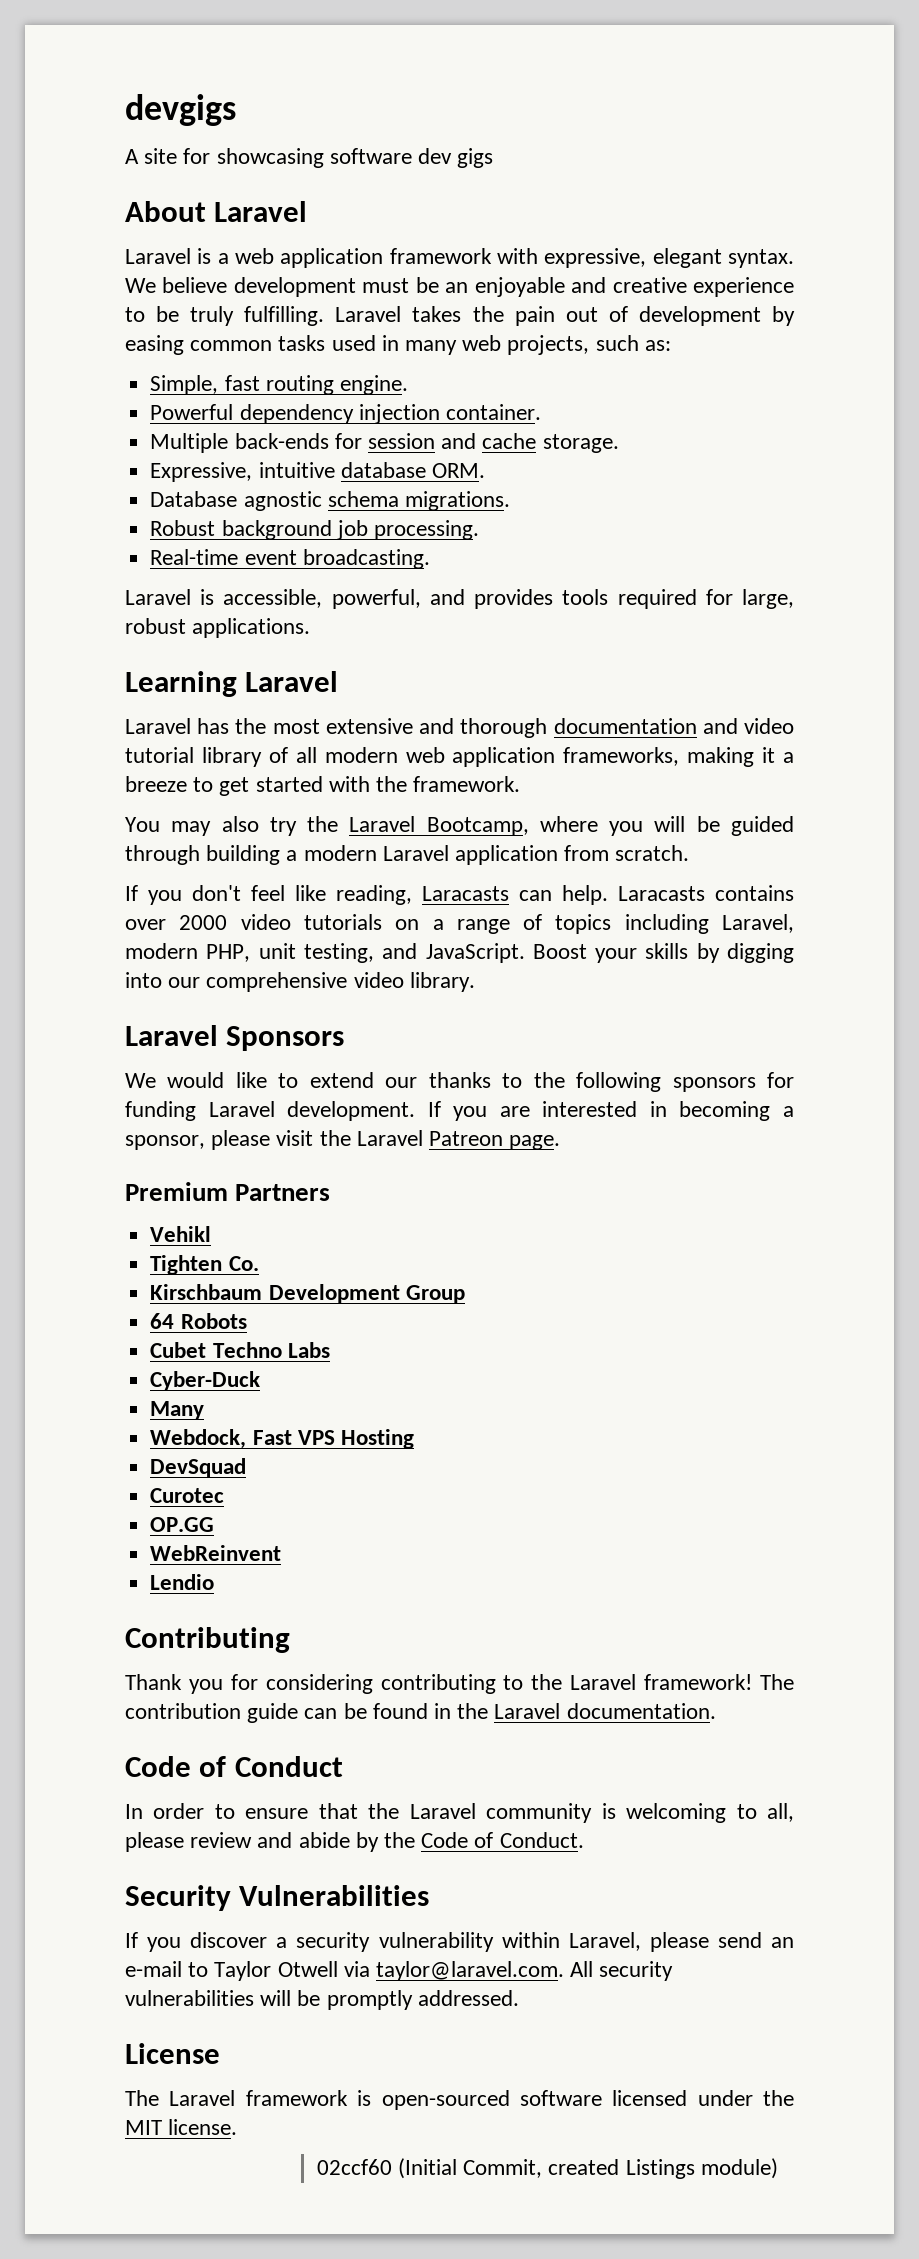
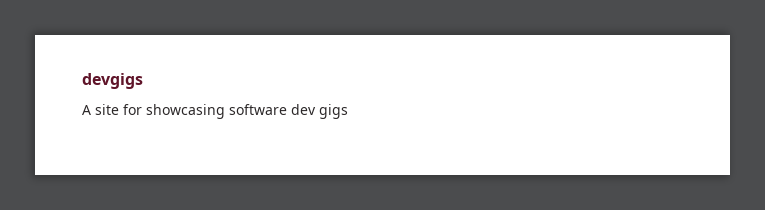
- About Laravel
- Laravel is a web application framework with expressive, elegant syntax. We believe development must be an enjoyable and creative experience to be truly fulfilling. Laravel takes the pain out of development by easing common tasks used in many web projects, such as:
- Simple, fast routing engine.
- Powerful dependency injection container.
- Multiple back-ends for session and cache storage.
- Expressive, intuitive database ORM.
- Database agnostic schema migrations.
- Robust background job processing.
- Real-time event broadcasting.
- Laravel is accessible, powerful, and provides tools required for large, robust applications.
- Learning Laravel
- Laravel has the most extensive and thorough documentation and video tutorial library of all modern web application frameworks, making it a breeze to get started with the framework.
- You may also try the Laravel Bootcamp, where you will be guided through building a modern Laravel application from scratch.
- If you don't feel like reading, Laracasts can help. Laracasts contains over 2000 video tutorials on a range of topics including Laravel, modern PHP, unit testing, and JavaScript. Boost your skills by digging into our comprehensive video library.
- Laravel Sponsors
- We would like to extend our thanks to the following sponsors for funding Laravel development. If you are interested in becoming a sponsor, please visit the Laravel Patreon page.
- Premium Partners
- Vehikl
- Tighten Co.
- Kirschbaum Development Group
- 64 Robots
- Cubet Techno Labs
- Cyber-Duck
- Many
- Webdock, Fast VPS Hosting
- DevSquad
- Curotec
- OP.GG
- WebReinvent
- Lendio
- Contributing
- Thank you for considering contributing to the Laravel framework! The contribution guide can be found in the Laravel documentation.
- Code of Conduct
- In order to ensure that the Laravel community is welcoming to all, please review and abide by the Code of Conduct.
- Security Vulnerabilities
- If you discover a security vulnerability within Laravel, please send an e-mail to Taylor Otwell via taylor@laravel.com. All security vulnerabilities will be promptly addressed.
- License
- The Laravel framework is open-sourced software licensed under the MIT license.
- 02ccf60 (Initial Commit, created Listings module)

